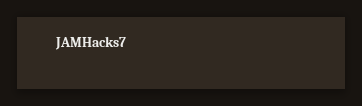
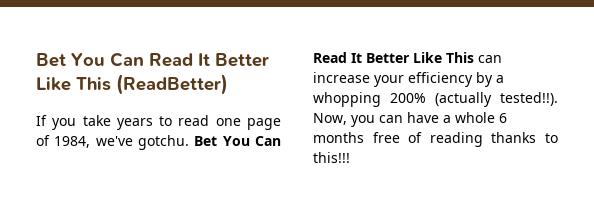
- JAMHacks7
+ Bet You Can Read It Better Like This (ReadBetter)
+ If you take years to read one page of 1984, we've gotchu. Bet You Can Read It Better Like This can increase your efficiency by a whopping 200% (actually tested!!). Now, you can have a whole 6 months free of reading thanks to this!!!

